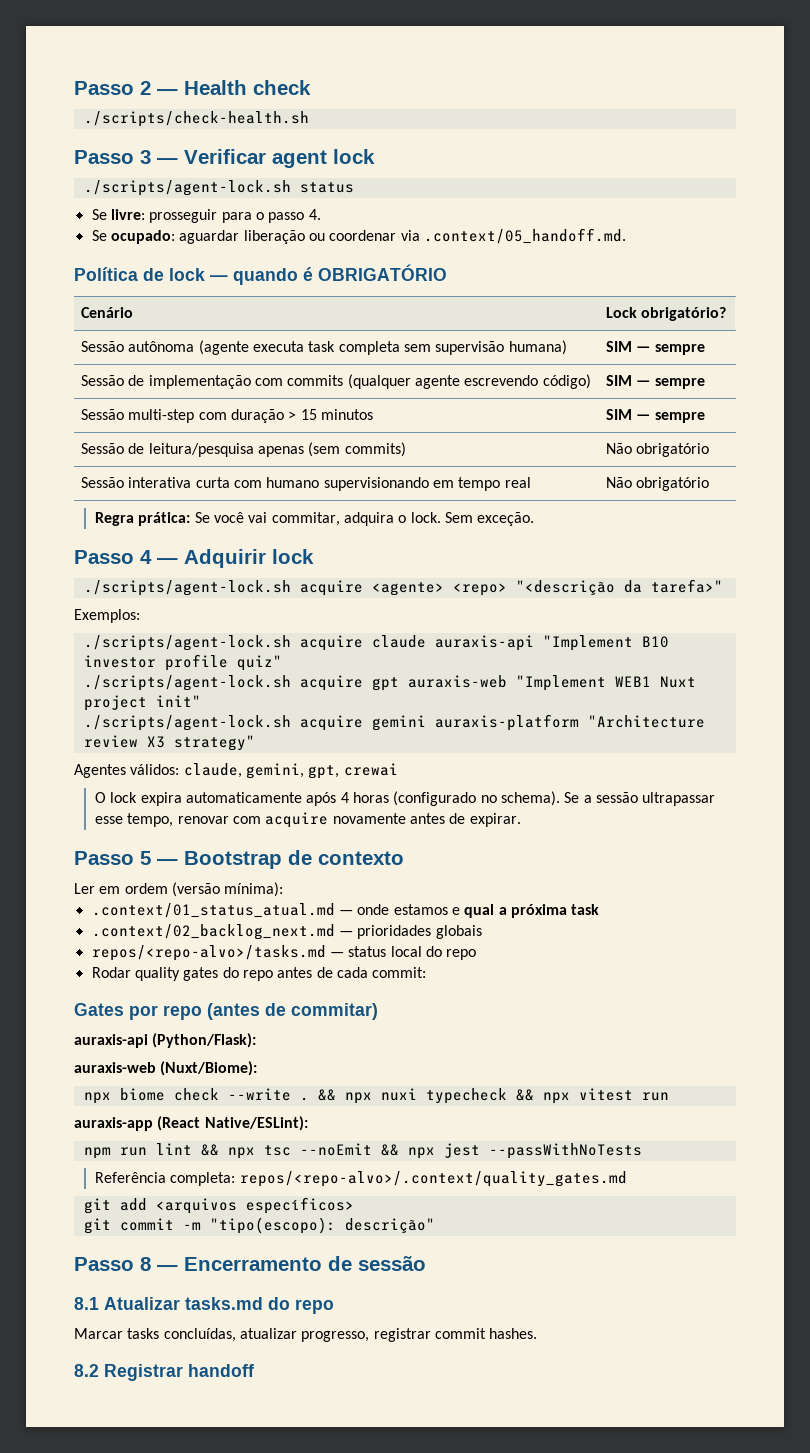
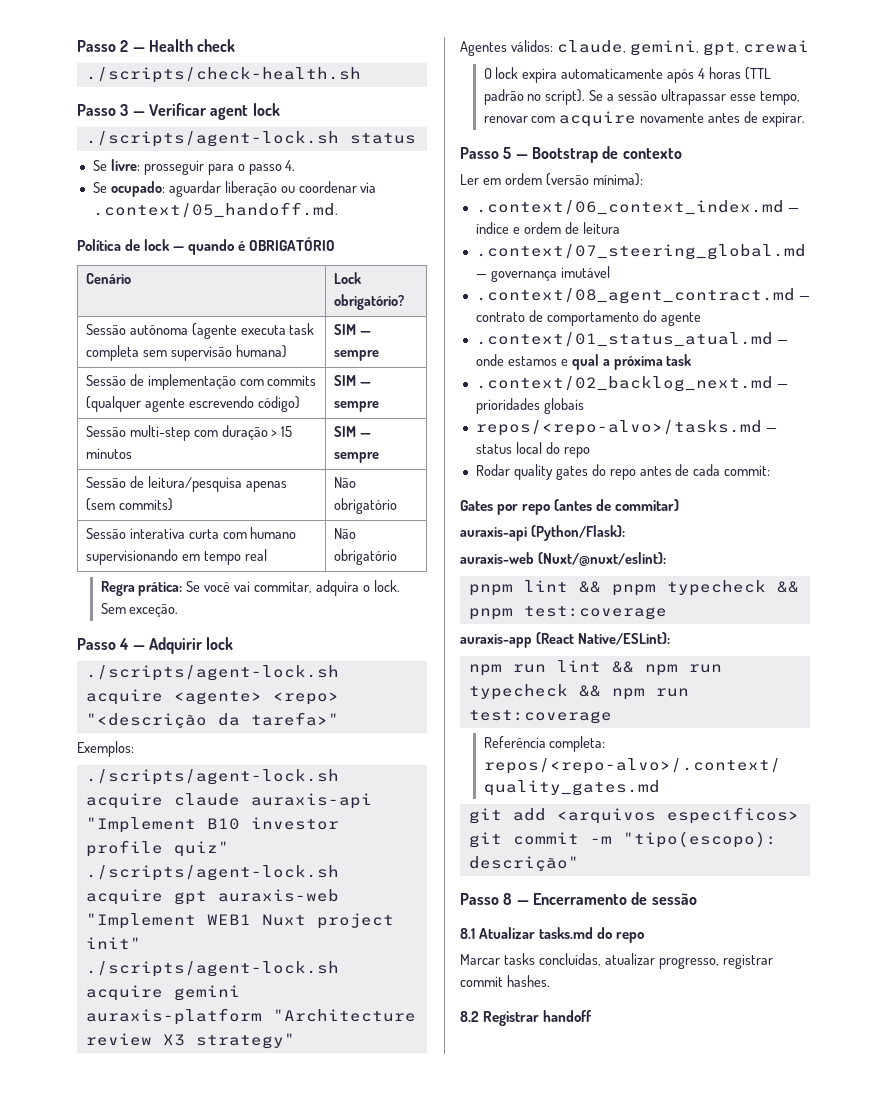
- O lock expira automaticamente após 4 horas (configurado no schema).
+ O lock expira automaticamente após 4 horas (TTL padrão no script).
+ .context/06_context_index.md — índice e ordem de leitura
+ .context/07_steering_global.md — governança imutável
+ .context/08_agent_contract.md — contrato de comportamento do agente
- auraxis-web (Nuxt/Biome):
- npx biome check --write . && npx nuxi typecheck && npx vitest run
+ auraxis-web (Nuxt/@nuxt/eslint):
+ pnpm lint && pnpm typecheck && pnpm test:coverage
- npm run lint && npx tsc --noEmit && npx jest --passWithNoTests
+ npm run lint && npm run typecheck && npm run test:coverage

